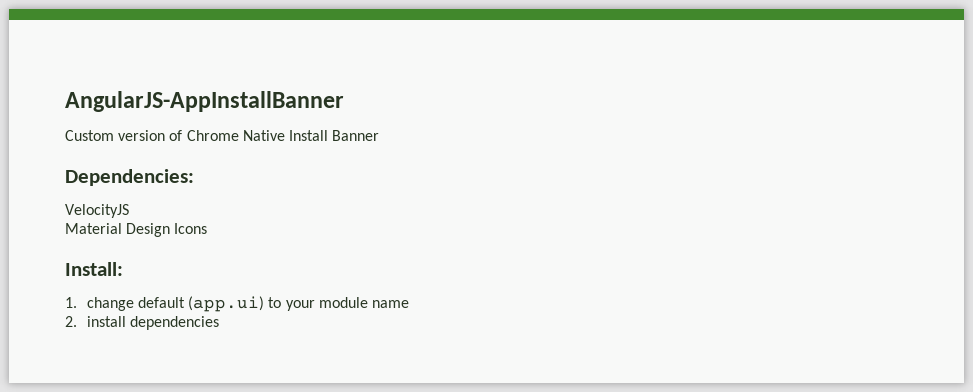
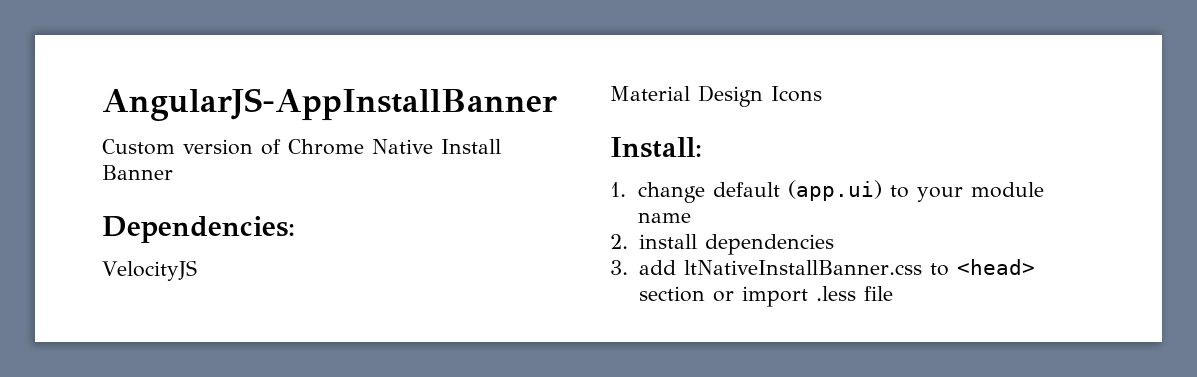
+ 3. add ltNativeInstallBanner.css to <head> section or import .less file

